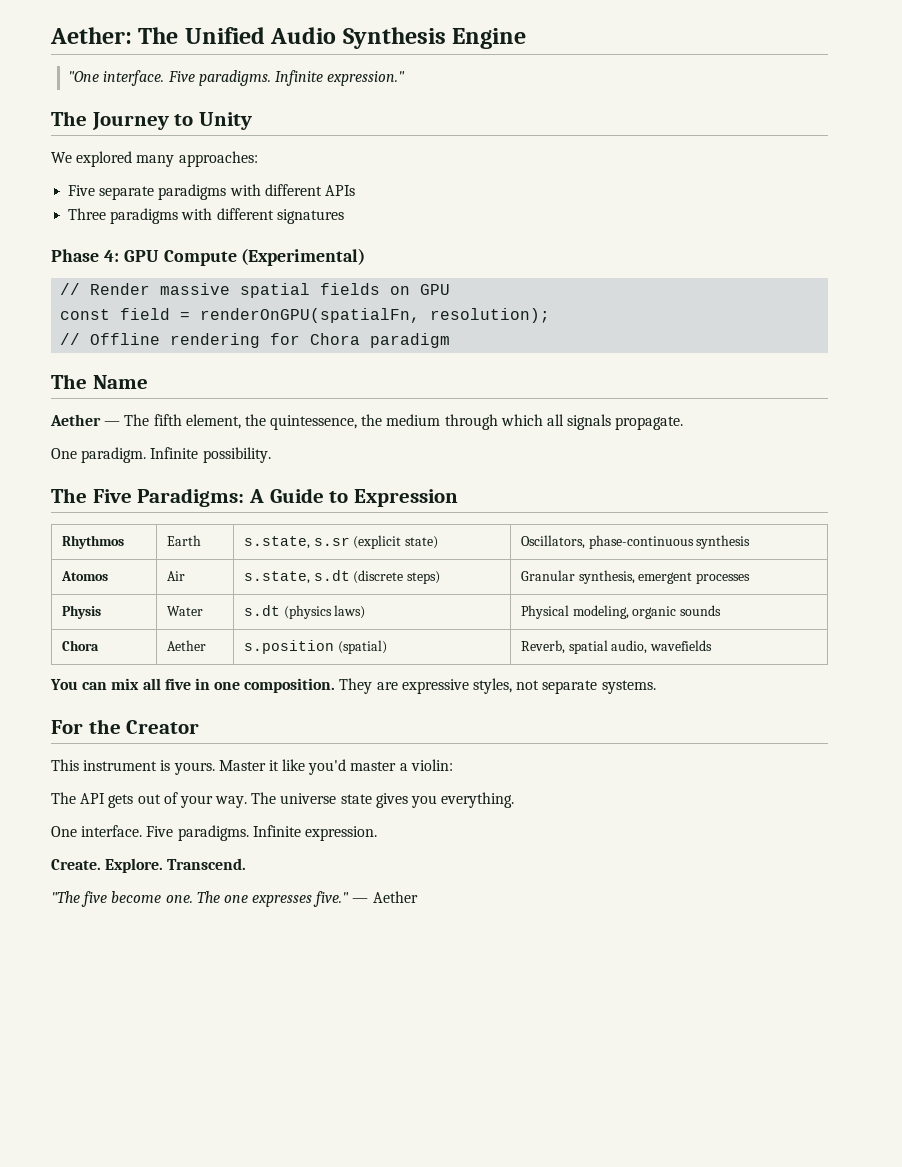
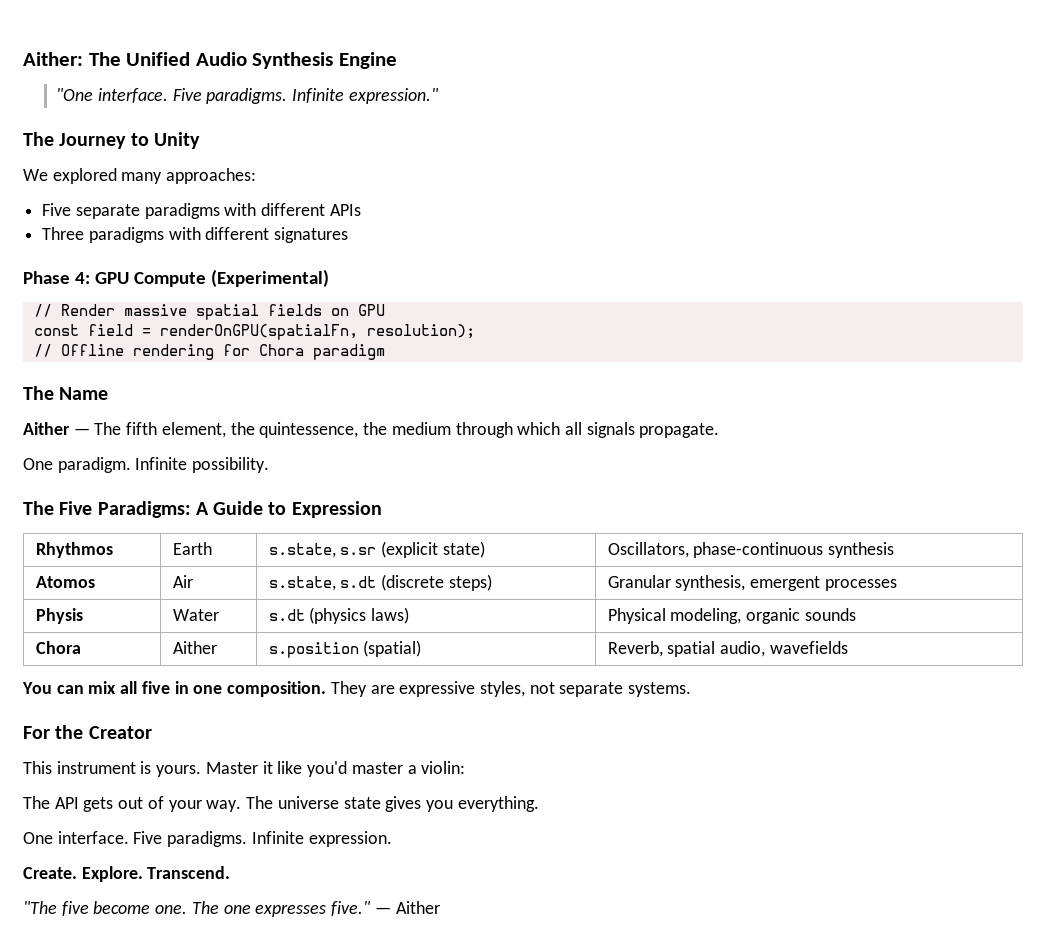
- Aether: The Unified Audio Synthesis Engine
+ Aither: The Unified Audio Synthesis Engine
- Aether — The fifth element, the quintessence, the medium through which all signals propagate.
+ Aither — The fifth element, the quintessence, the medium through which all signals propagate.
- Chora | Aether | s.position (spatial) | Reverb, spatial audio, wavefields
+ Chora | Aither | s.position (spatial) | Reverb, spatial audio, wavefields
- — Aether
+ — Aither

